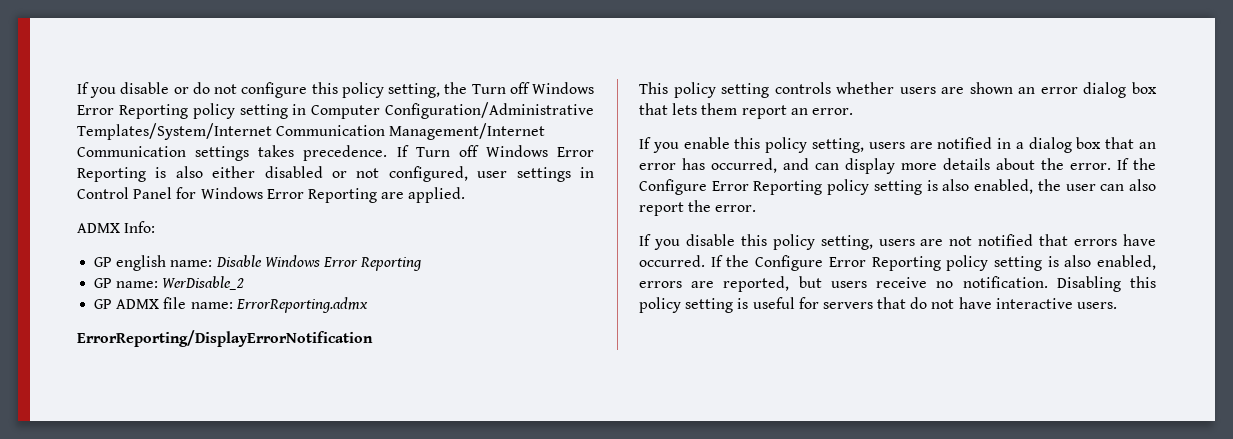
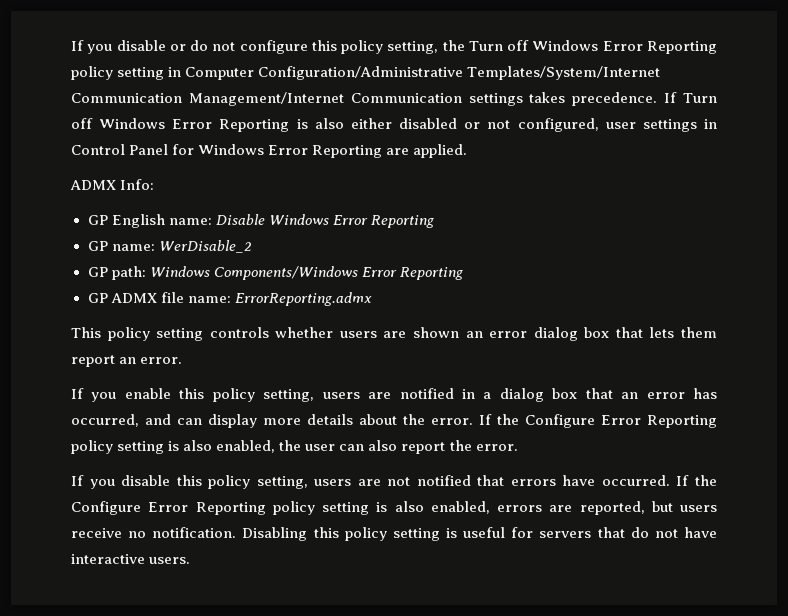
- GP english name: Disable Windows Error Reporting
+ GP English name: Disable Windows Error Reporting
+ GP path: Windows Components/Windows Error Reporting
- ErrorReporting/DisplayErrorNotification

